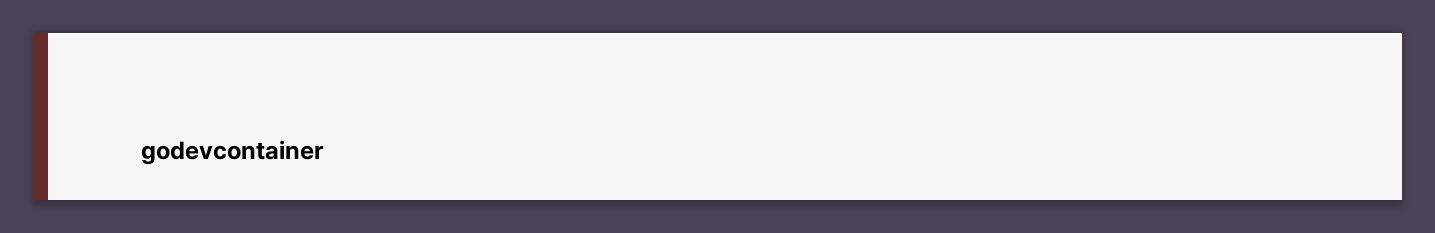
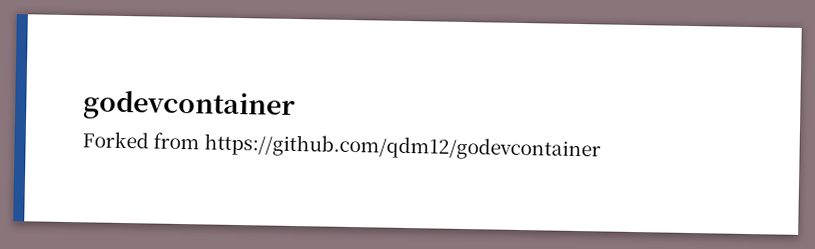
+ Forked from https://github.com/qdm12/godevcontainer

